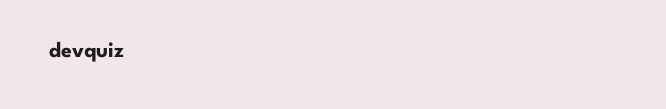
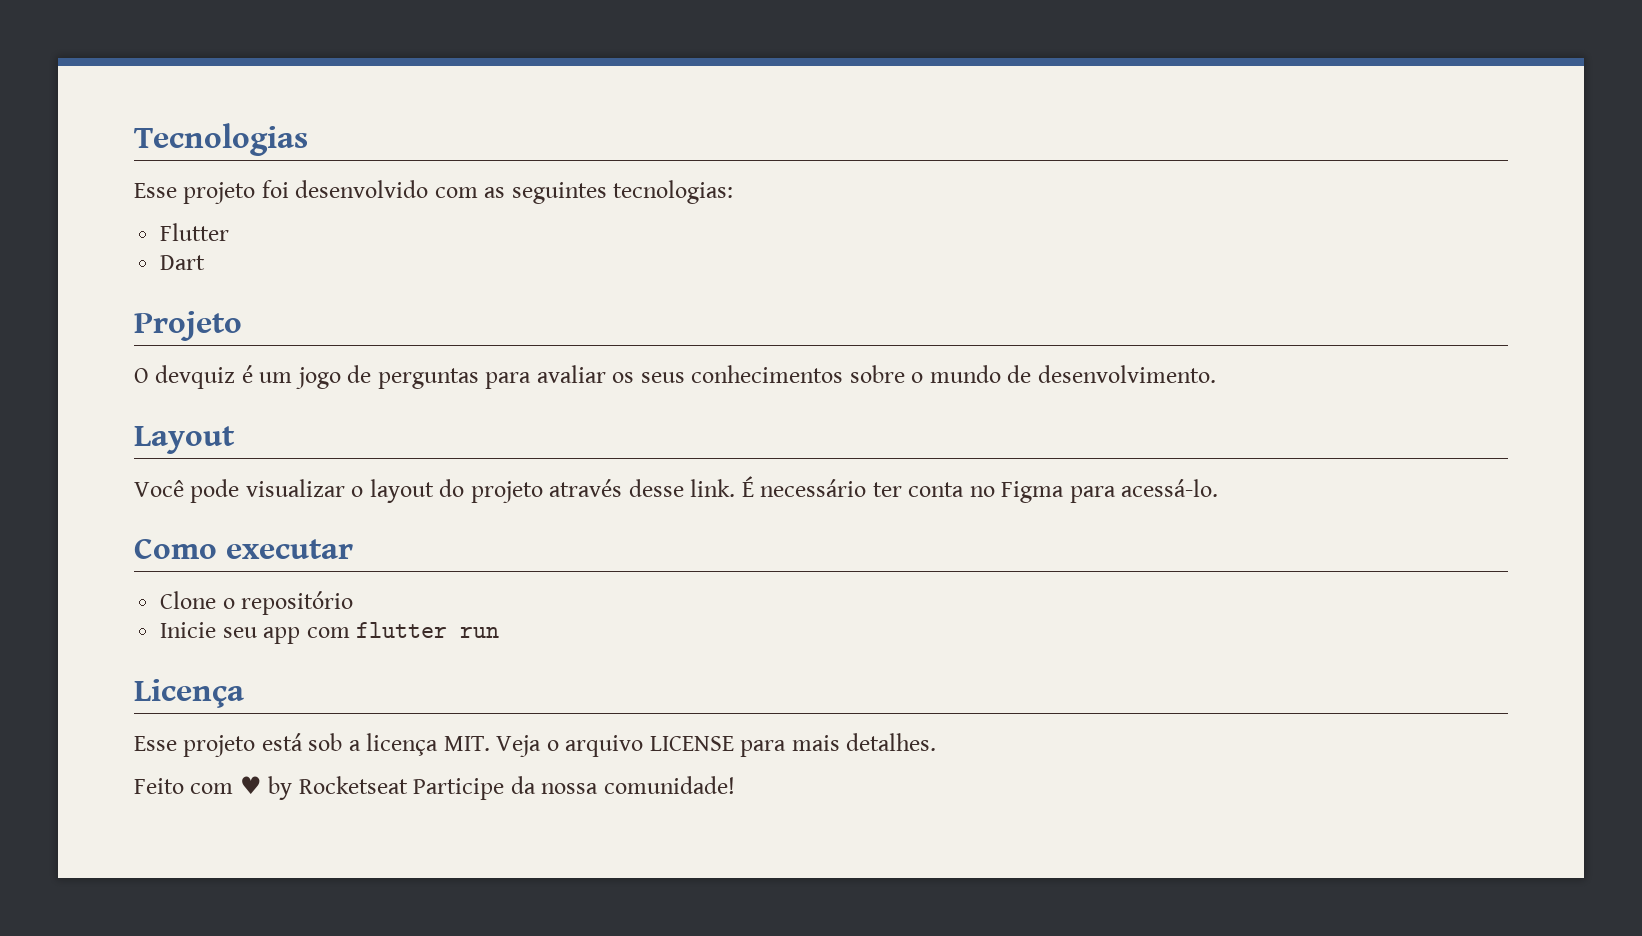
- devquiz
+ Tecnologias
+ Esse projeto foi desenvolvido com as seguintes tecnologias:
+ Flutter
+ Dart
+ Projeto
+ O devquiz é um jogo de perguntas para avaliar os seus conhecimentos sobre o mundo de desenvolvimento.
+ Layout
+ Você pode visualizar o layout do projeto através desse link. É necessário ter conta no Figma para acessá-lo.
+ Como executar
+ Clone o repositório
+ Inicie seu app com flutter run
+ Licença
+ Esse projeto está sob a licença MIT. Veja o arquivo LICENSE para mais detalhes.
+ Feito com ♥ by Rocketseat Participe da nossa comunidade!

